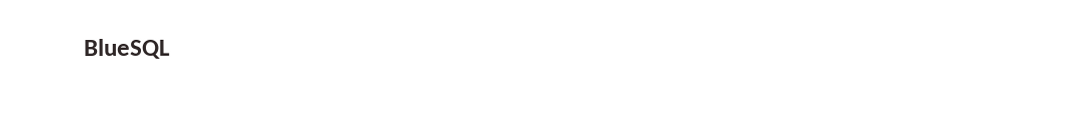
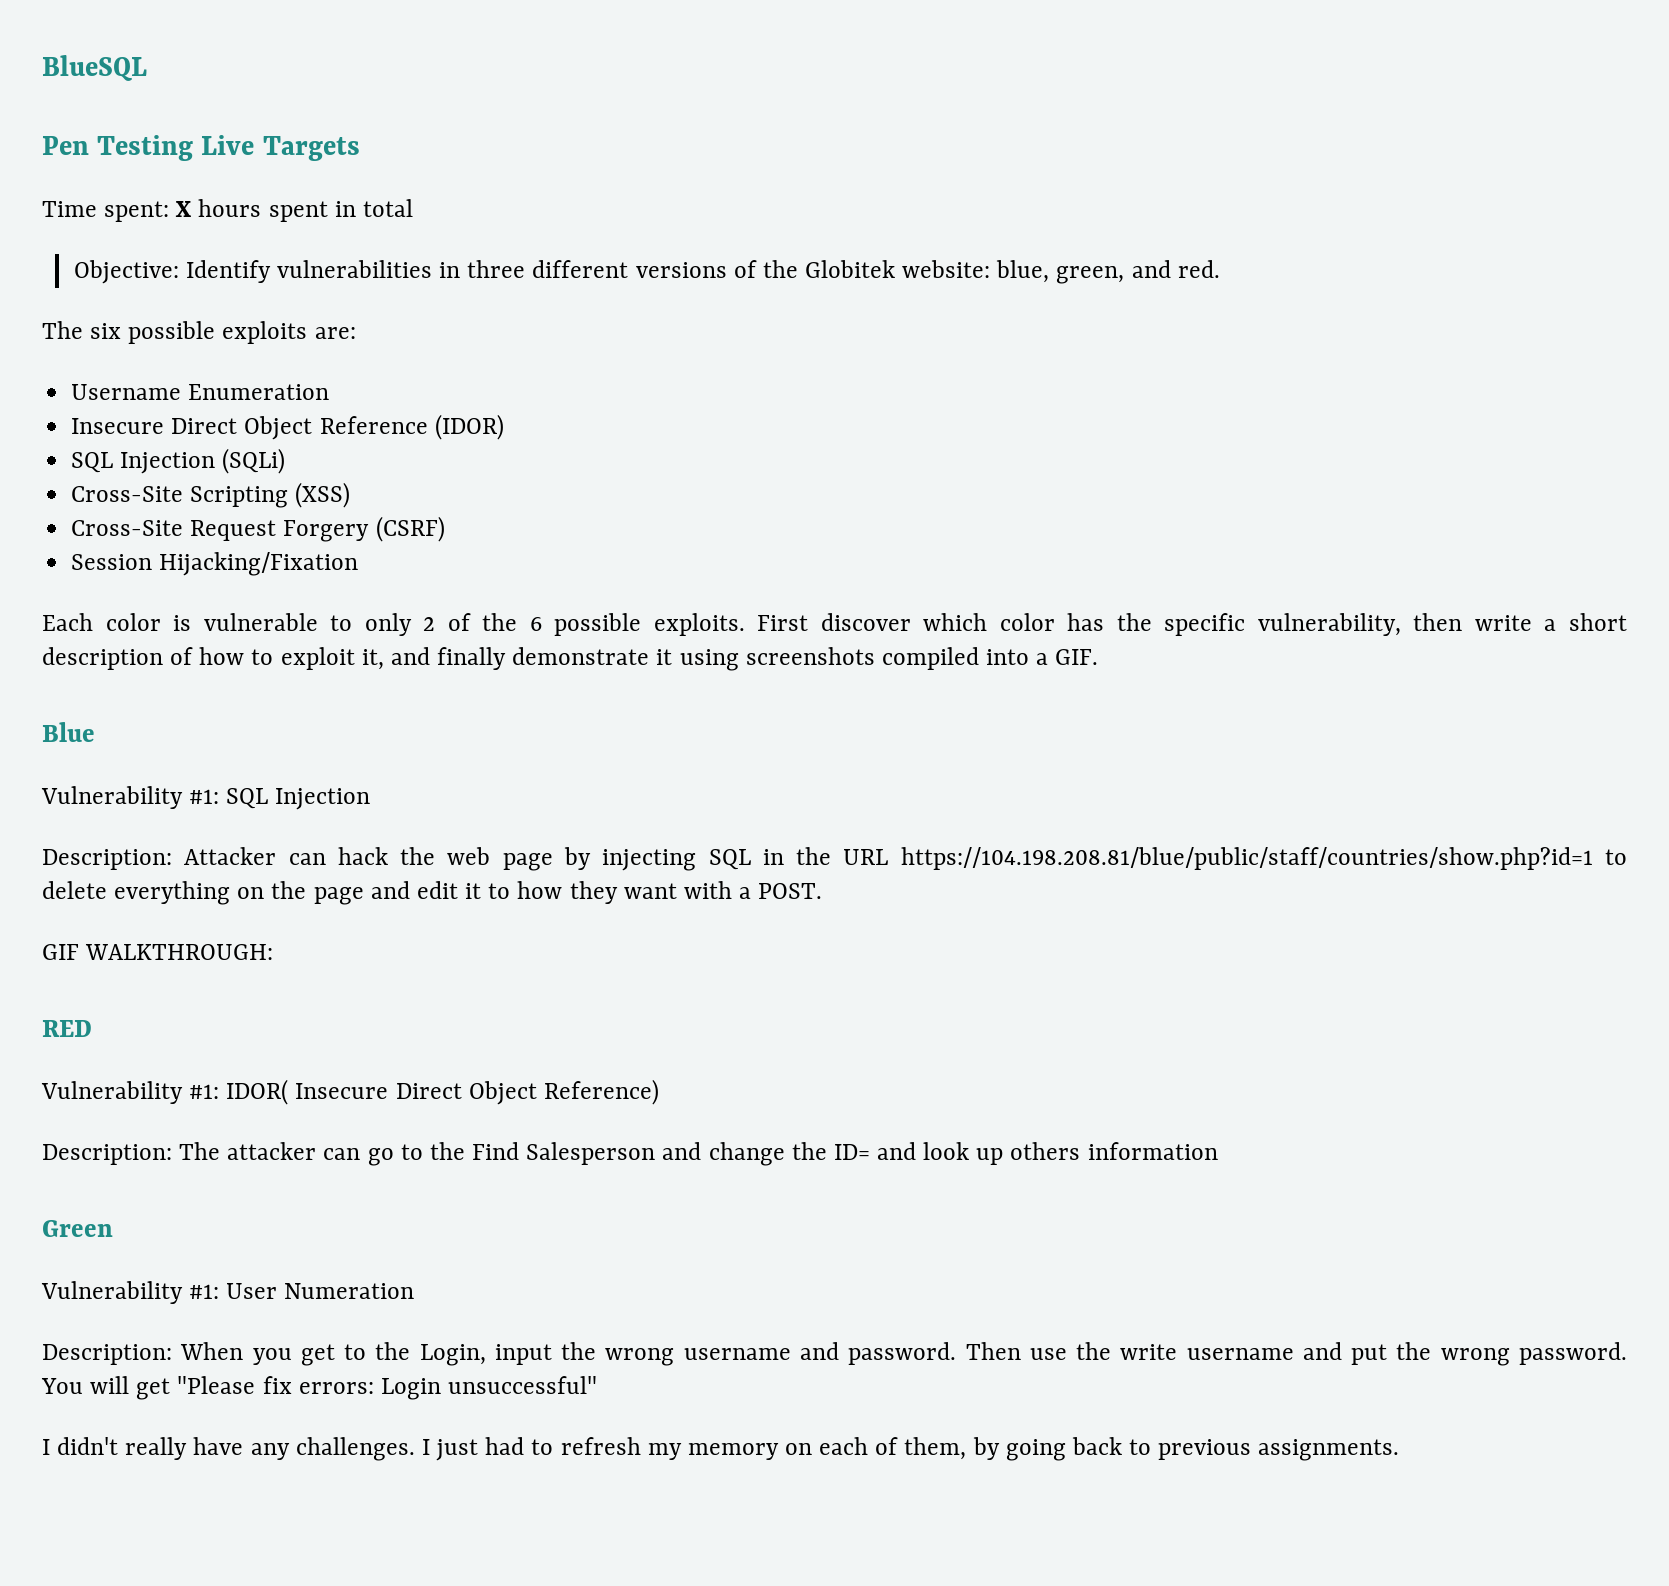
+ Pen Testing Live Targets
+ Time spent: X hours spent in total
+ Objective: Identify vulnerabilities in three different versions of the Globitek website: blue, green, and red.
+ The six possible exploits are:
+ Username Enumeration
+ Insecure Direct Object Reference (IDOR)
+ SQL Injection (SQLi)
+ Cross-Site Scripting (XSS)
+ Cross-Site Request Forgery (CSRF)
+ Session Hijacking/Fixation
+ Each color is vulnerable to only 2 of the 6 possible exploits. First discover which color has the specific vulnerability, then write a short description of how to exploit it, and finally demonstrate it using screenshots compiled into a GIF.
+ Blue
+ Vulnerability #1: SQL Injection
+ Description: Attacker can hack the web page by injecting SQL in the URL https://104.198.208.81/blue/public/staff/countries/show.php?id=1 to delete everything on the page and edit it to how they want with a POST.
+ GIF WALKTHROUGH:
+ RED
+ Vulnerability #1: IDOR( Insecure Direct Object Reference)
+ Description: The attacker can go to the Find Salesperson and change the ID= and look up others information
+ Green
+ Vulnerability #1: User Numeration
+ Description: When you get to the Login, input the wrong username and password. Then use the write username and put the wrong password. You will get "Please fix errors: Login unsuccessful"
+ I didn't really have any challenges. I just had to refresh my memory on each of them, by going back to previous assignments.

